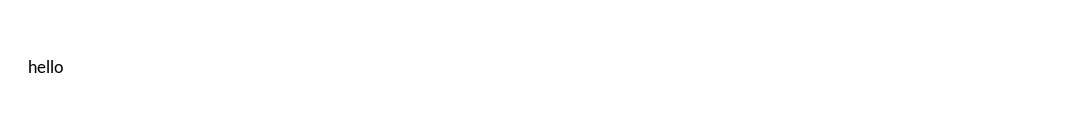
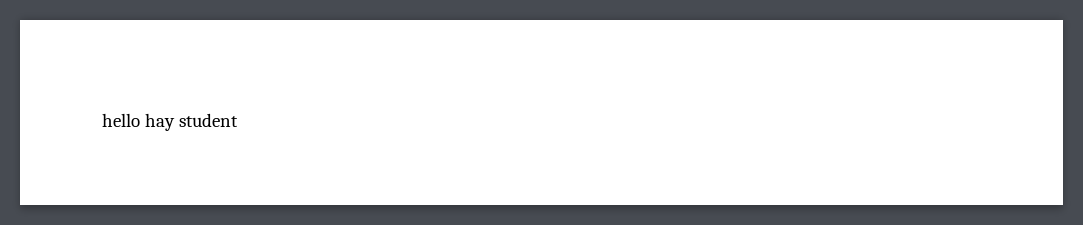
- hello
+ hello hay student

